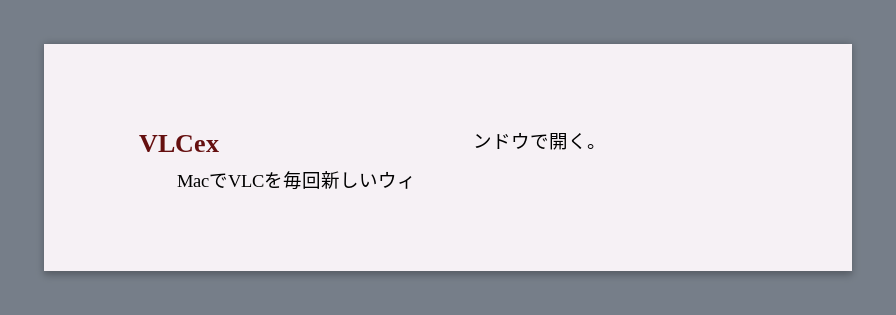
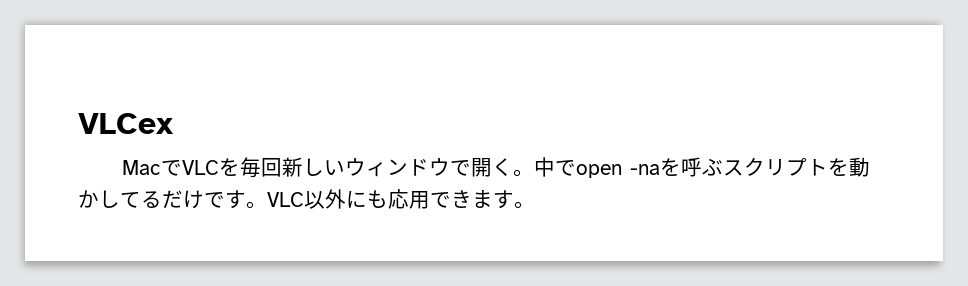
+ 中でopen -naを呼ぶスクリプトを動かしてるだけです。VLC以外にも応用できます。

